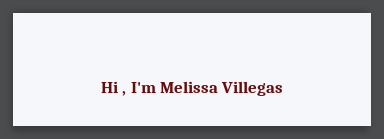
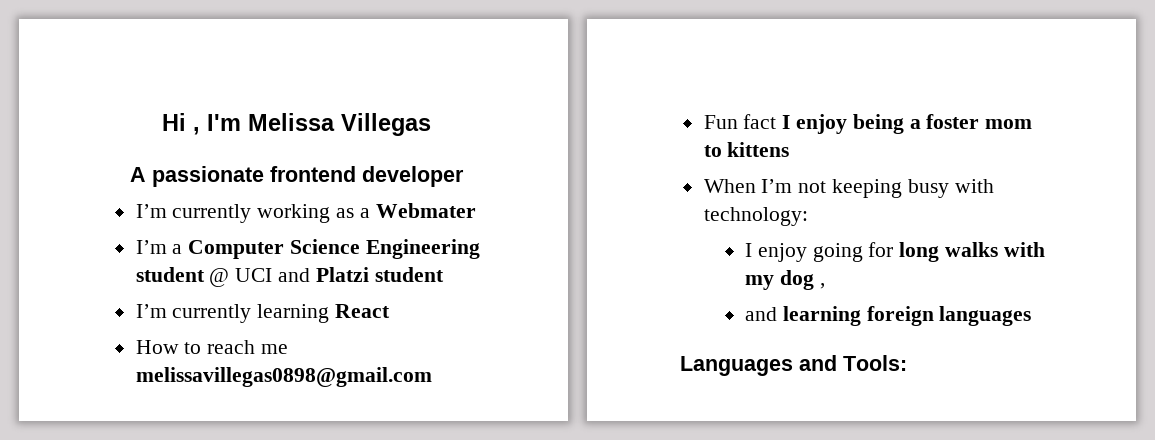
+ A passionate frontend developer
+ I’m currently working as a Webmater
+ I’m a Computer Science Engineering student @ UCI and Platzi student
+ I’m currently learning React
+ How to reach me melissavillegas0898@gmail.com
+ Fun fact I enjoy being a foster mom to kittens
+ When I’m not keeping busy with technology:
+ I enjoy going for long walks with my dog ,
+ and learning foreign languages
+ Languages and Tools:

